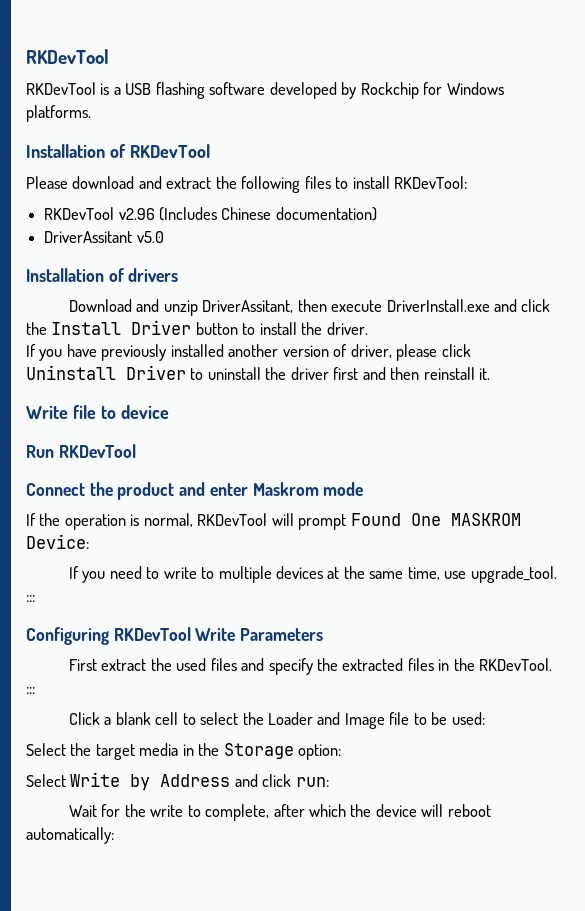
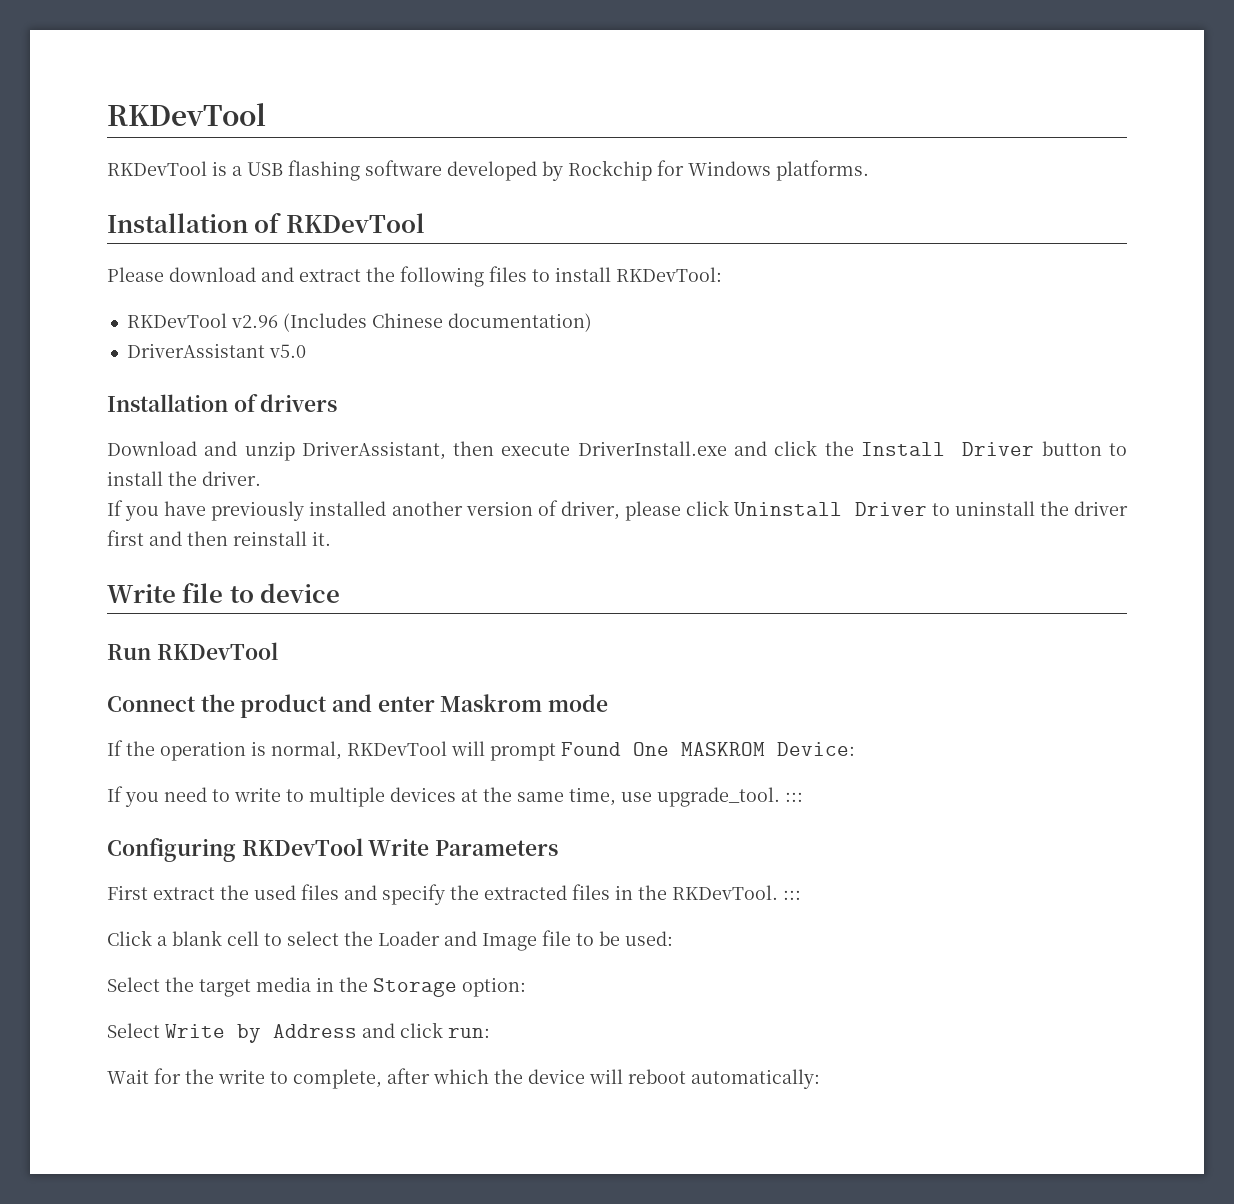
- DriverAssitant v5.0
+ DriverAssistant v5.0
- Download and unzip DriverAssitant, then execute DriverInstall.exe and click the Install Driver button to install the driver.
+ Download and unzip DriverAssistant, then execute DriverInstall.exe and click the Install Driver button to install the driver.

